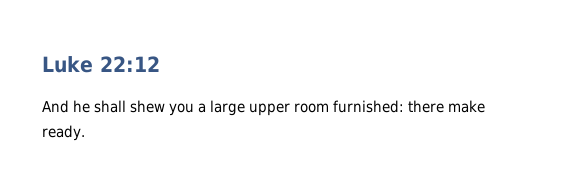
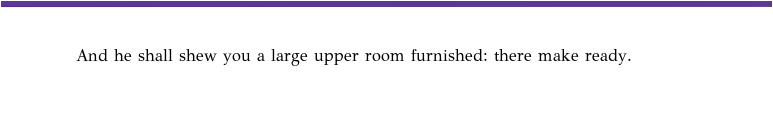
- Luke 22:12

